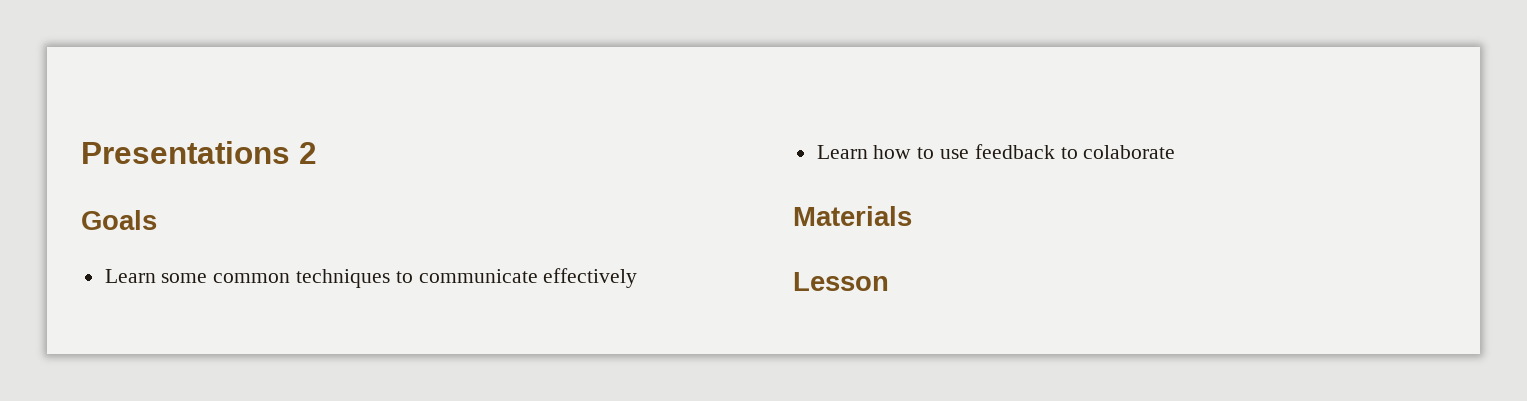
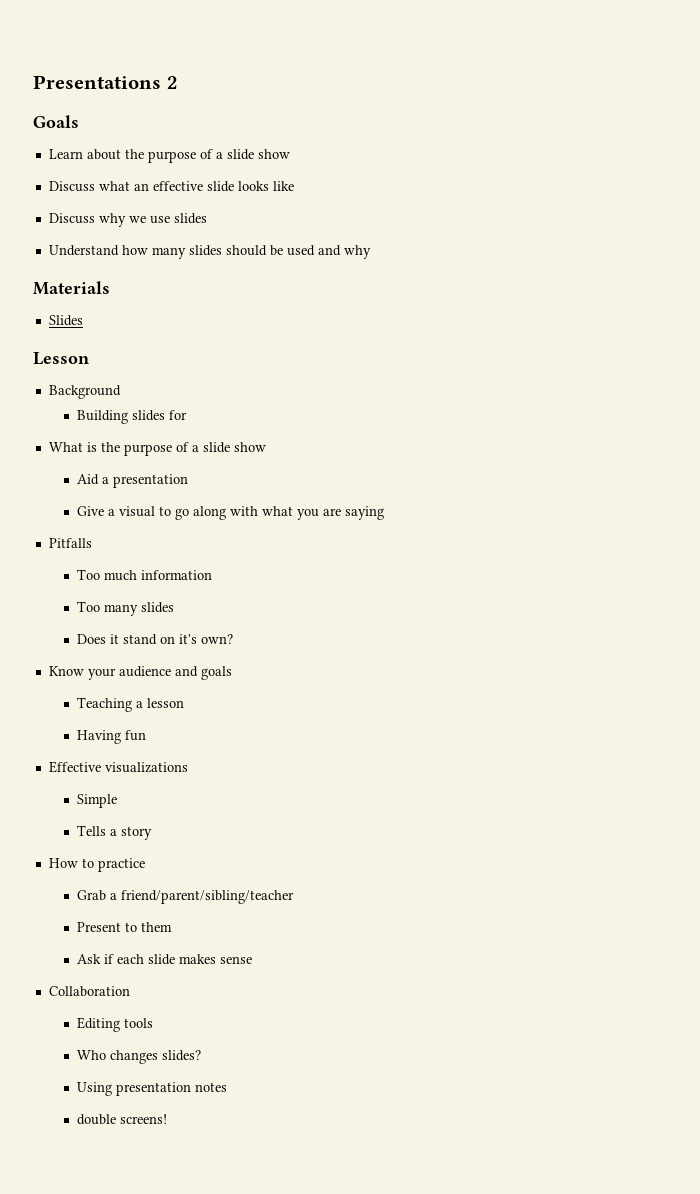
- Learn some common techniques to communicate effectively
- Learn how to use feedback to colaborate
+ Learn about the purpose of a slide show
+ Discuss what an effective slide looks like
+ Discuss why we use slides
+ Understand how many slides should be used and why
+ Slides
+ Background
+ Building slides for
+ What is the purpose of a slide show
+ Aid a presentation
+ Give a visual to go along with what you are saying
+ Pitfalls
+ Too much information
+ Too many slides
+ Does it stand on it's own?
+ Know your audience and goals
+ Teaching a lesson
+ Having fun
+ Effective visualizations
+ Simple
+ Tells a story
+ How to practice
+ Grab a friend/parent/sibling/teacher
+ Present to them
+ Ask if each slide makes sense
+ Collaboration
+ Editing tools
+ Who changes slides?
+ Using presentation notes
+ double screens!

